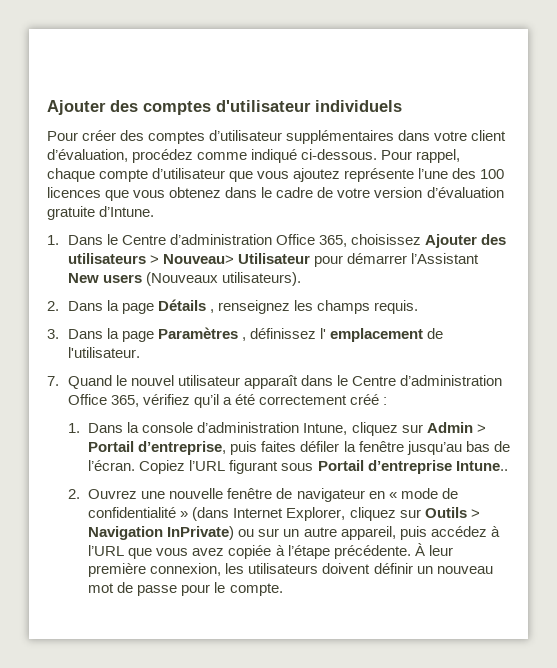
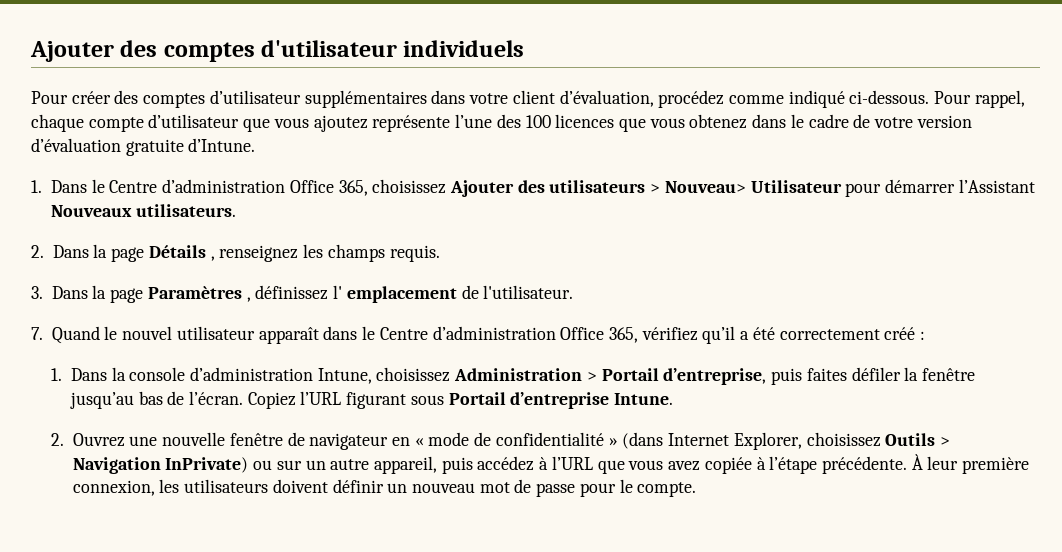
- 1. Dans le Centre d’administration Office 365, choisissez Ajouter des utilisateurs > Nouveau> Utilisateur pour démarrer l’Assistant New users (Nouveaux utilisateurs).
+ 1. Dans le Centre d’administration Office 365, choisissez Ajouter des utilisateurs > Nouveau> Utilisateur pour démarrer l’Assistant Nouveaux utilisateurs.
- 1. Dans la console d’administration Intune, cliquez sur Admin > Portail d’entreprise, puis faites défiler la fenêtre jusqu’au bas de l’écran.
+ 1. Dans la console d’administration Intune, choisissez Administration > Portail d’entreprise, puis faites défiler la fenêtre jusqu’au bas de l’écran.
- Copiez l’URL figurant sous Portail d’entreprise Intune..
+ Copiez l’URL figurant sous Portail d’entreprise Intune.
- 2. Ouvrez une nouvelle fenêtre de navigateur en « mode de confidentialité » (dans Internet Explorer, cliquez sur Outils > Navigation InPrivate) ou sur un autre appareil, puis accédez à l’URL que vous avez copiée à l’étape précédente.
+ 2. Ouvrez une nouvelle fenêtre de navigateur en « mode de confidentialité » (dans Internet Explorer, choisissez Outils > Navigation InPrivate) ou sur un autre appareil, puis accédez à l’URL que vous avez copiée à l’étape précédente.

